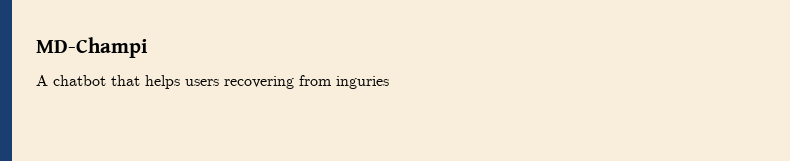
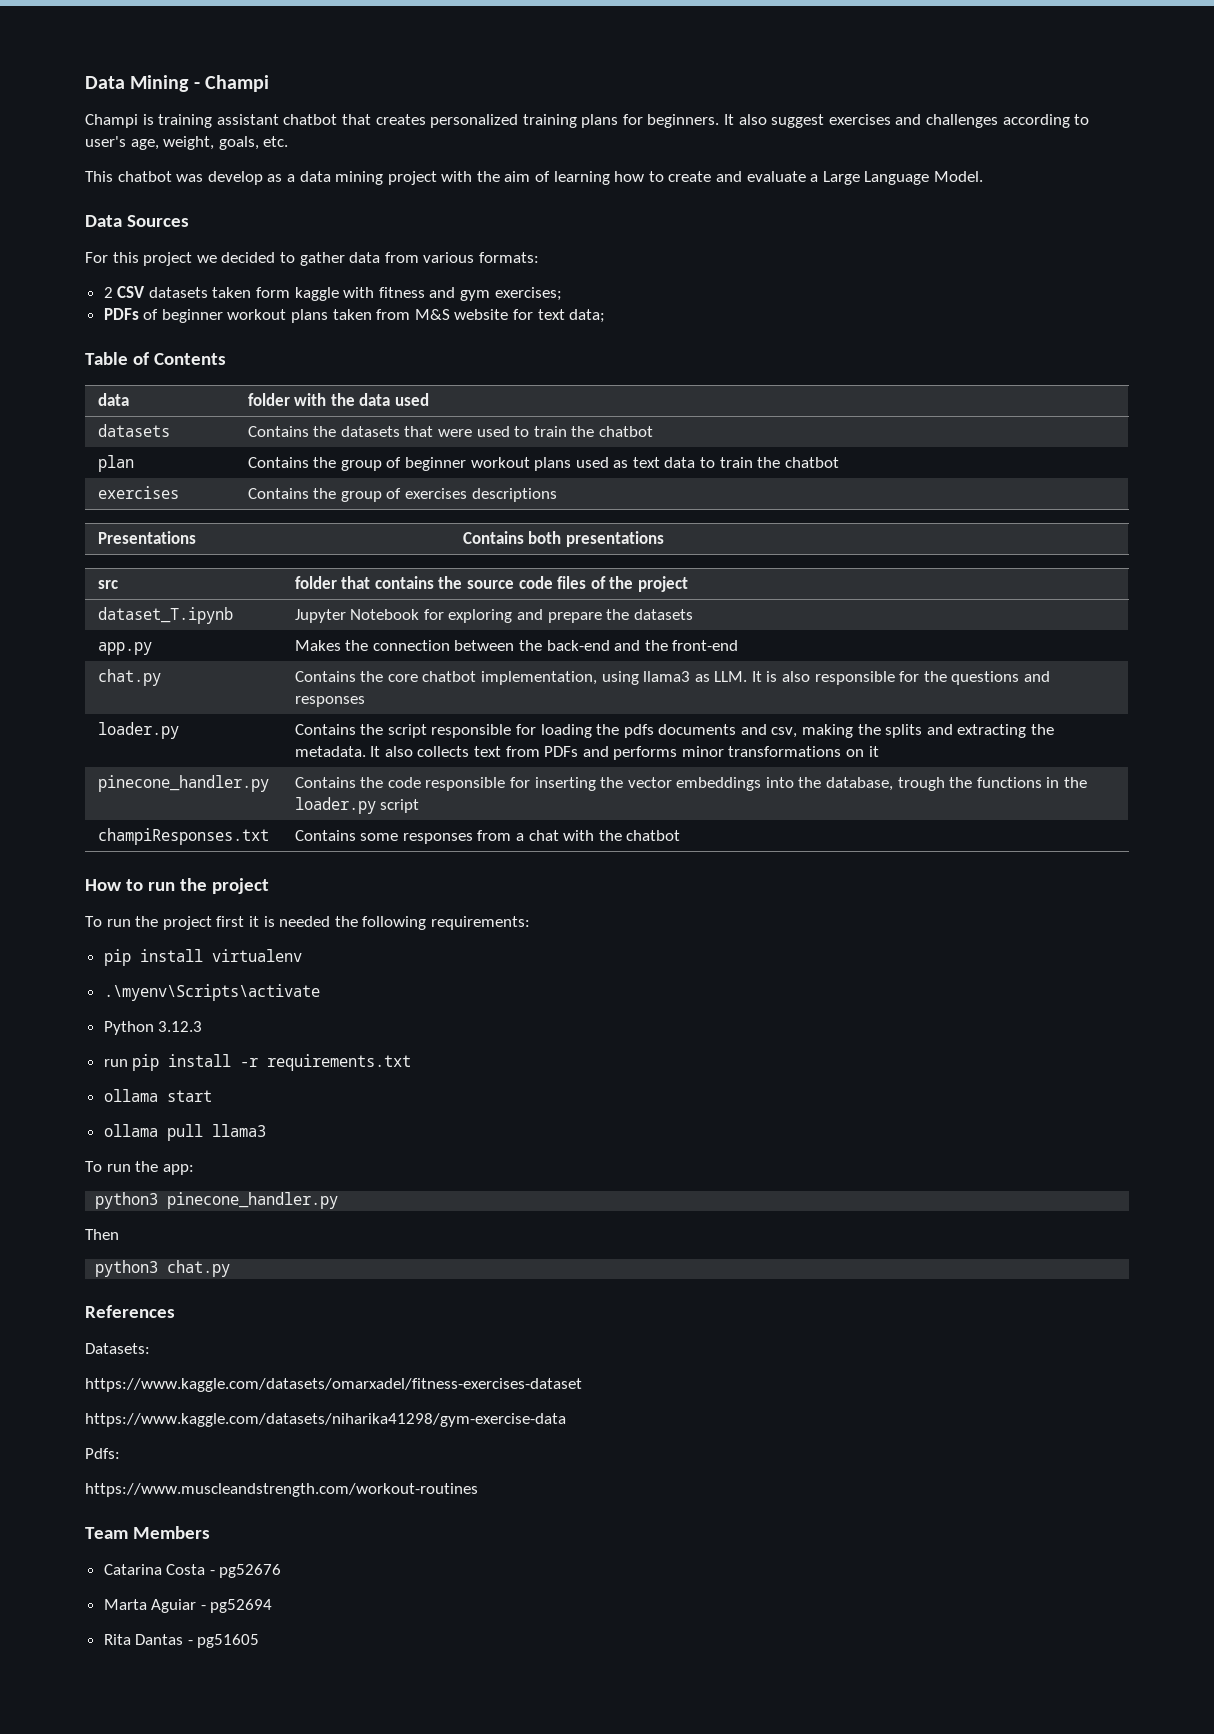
- MD-Champi
- A chatbot that helps users recovering from inguries
+ Data Mining - Champi
+ Champi is training assistant chatbot that creates personalized training plans for beginners. It also suggest exercises and challenges according to user's age, weight, goals, etc.
+ This chatbot was develop as a data mining project with the aim of learning how to create and evaluate a Large Language Model.
+ Data Sources
+ For this project we decided to gather data from various formats:
+ 2 CSV datasets taken form kaggle with fitness and gym exercises;
+ PDFs of beginner workout plans taken from M&S website for text data;
+ Table of Contents
+ data | folder with the data used
+ datasets | Contains the datasets that were used to train the chatbot
+ plan | Contains the group of beginner workout plans used as text data to train the chatbot
+ exercises | Contains the group of exercises descriptions
+ Presentations | Contains both presentations
+ src | folder that contains the source code files of the project
+ dataset_T.ipynb | Jupyter Notebook for exploring and prepare the datasets
+ app.py | Makes the connection between the back-end and the front-end
+ chat.py | Contains the core chatbot implementation, using llama3 as LLM. It is also responsible for the questions and responses
+ loader.py | Contains the script responsible for loading the pdfs documents and csv, making the splits and extracting the metadata. It also collects text from PDFs and performs minor transformations on it
+ pinecone_handler.py | Contains the code responsible for inserting the vector embeddings into the database, trough the functions in the loader.py script
+ champiResponses.txt | Contains some responses from a chat with the chatbot
+ How to run the project
+ To run the project first it is needed the following requirements:
+ pip install virtualenv
+ .\myenv\Scripts\activate
+ Python 3.12.3
+ run pip install -r requirements.txt
+ ollama start
+ ollama pull llama3
+ To run the app:
+ python3 pinecone_handler.py
+ Then
+ python3 chat.py
+ References
+ Datasets:
+ https://www.kaggle.com/datasets/omarxadel/fitness-exercises-dataset
+ https://www.kaggle.com/datasets/niharika41298/gym-exercise-data
+ Pdfs:
+ https://www.muscleandstrength.com/workout-routines
+ Team Members
+ Catarina Costa - pg52676
+ Marta Aguiar - pg52694
+ Rita Dantas - pg51605

